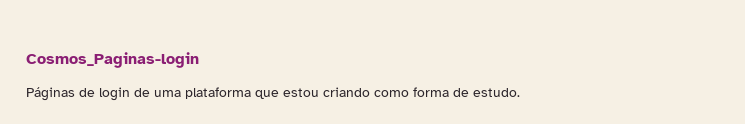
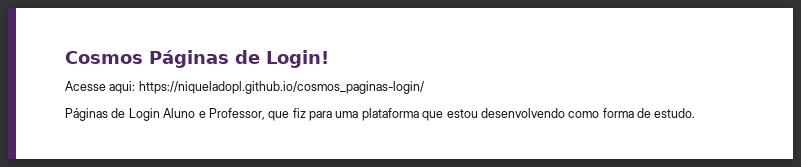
- Cosmos_Paginas-login
- Páginas de login de uma plataforma que estou criando como forma de estudo.
+ Cosmos Páginas de Login!
+ Acesse aqui: https://niqueladopl.github.io/cosmos_paginas-login/
+ Páginas de Login Aluno e Professor, que fiz para uma plataforma que estou desenvolvendo como forma de estudo.

